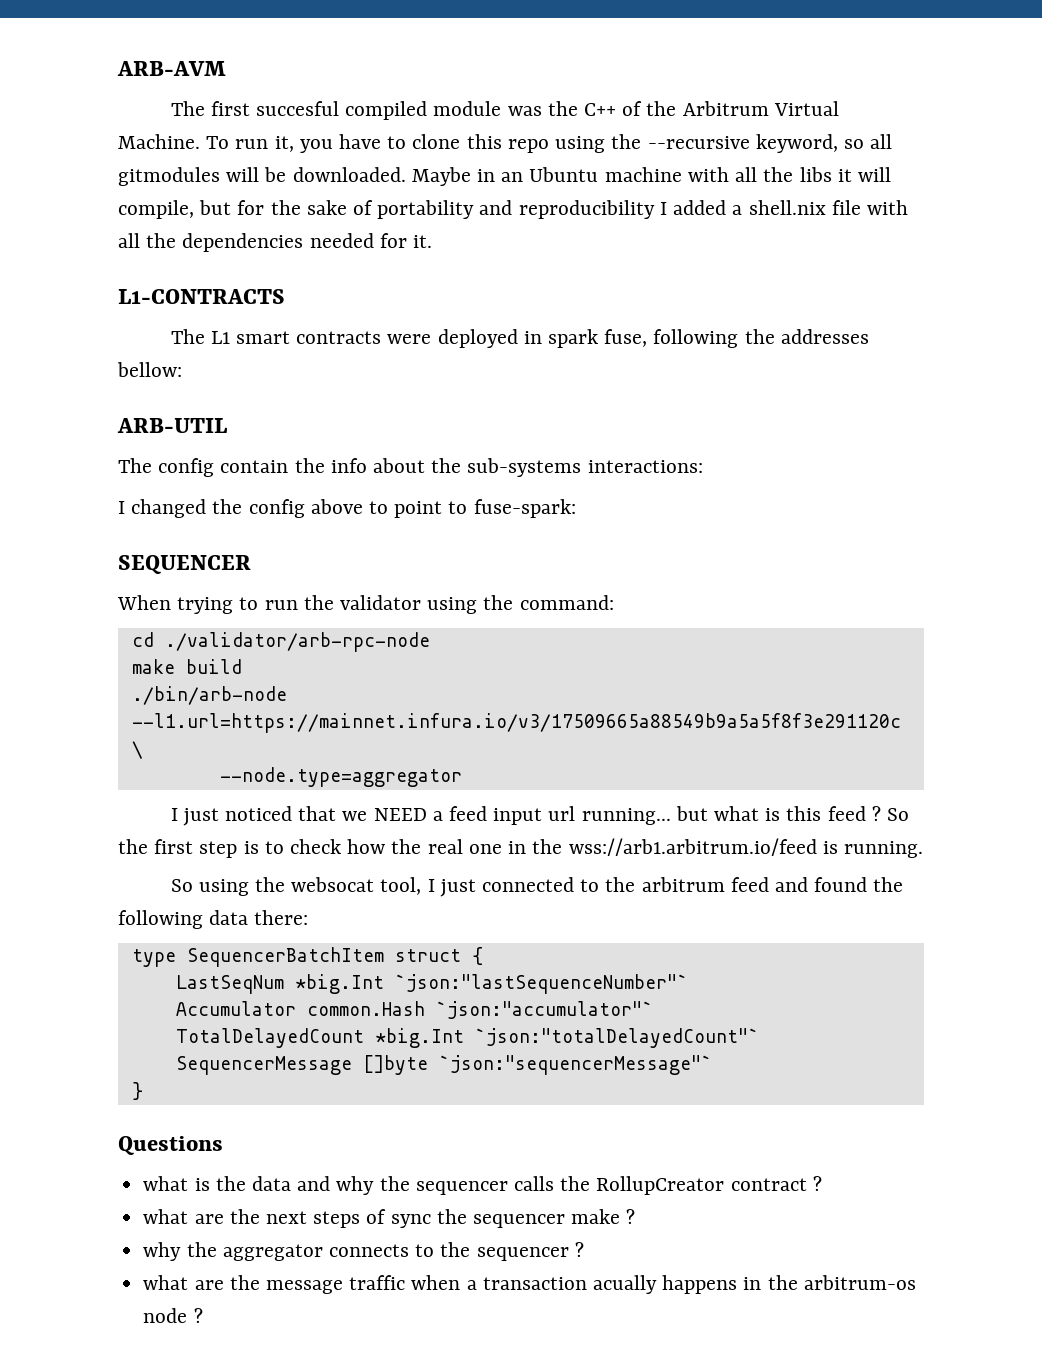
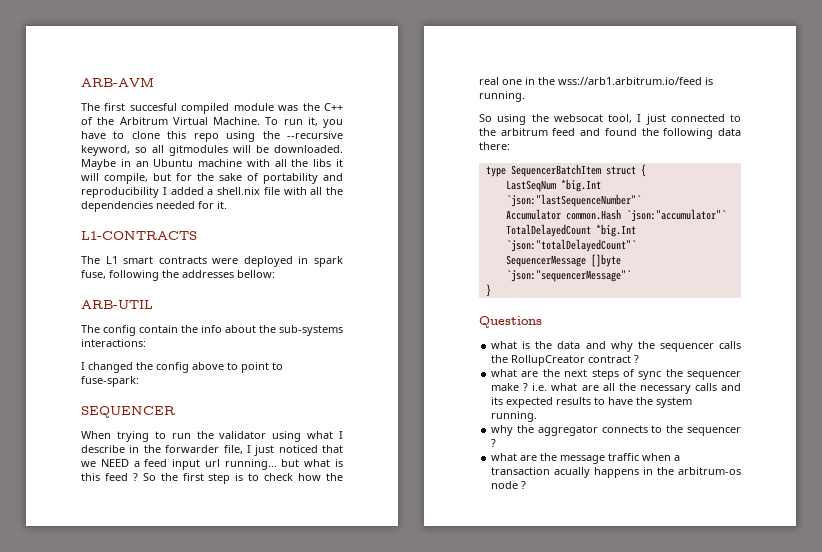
- When trying to run the validator using the command:
- cd ./validator/arb-rpc-node
- make build
- ./bin/arb-node --l1.url=https://mainnet.infura.io/v3/17509665a88549b9a5a5f8f3e291120c \
- --node.type=aggregator
- I just noticed that we NEED a feed input url running... but what is this feed ?
+ When trying to run the validator using what I describe in the forwarder file, I just noticed that we NEED a feed input url running... but what is this feed ?
- what are the next steps of sync the sequencer make ?
+ what are the next steps of sync the sequencer make ? i.e. what are all the necessary calls and its expected results to have the system running.

